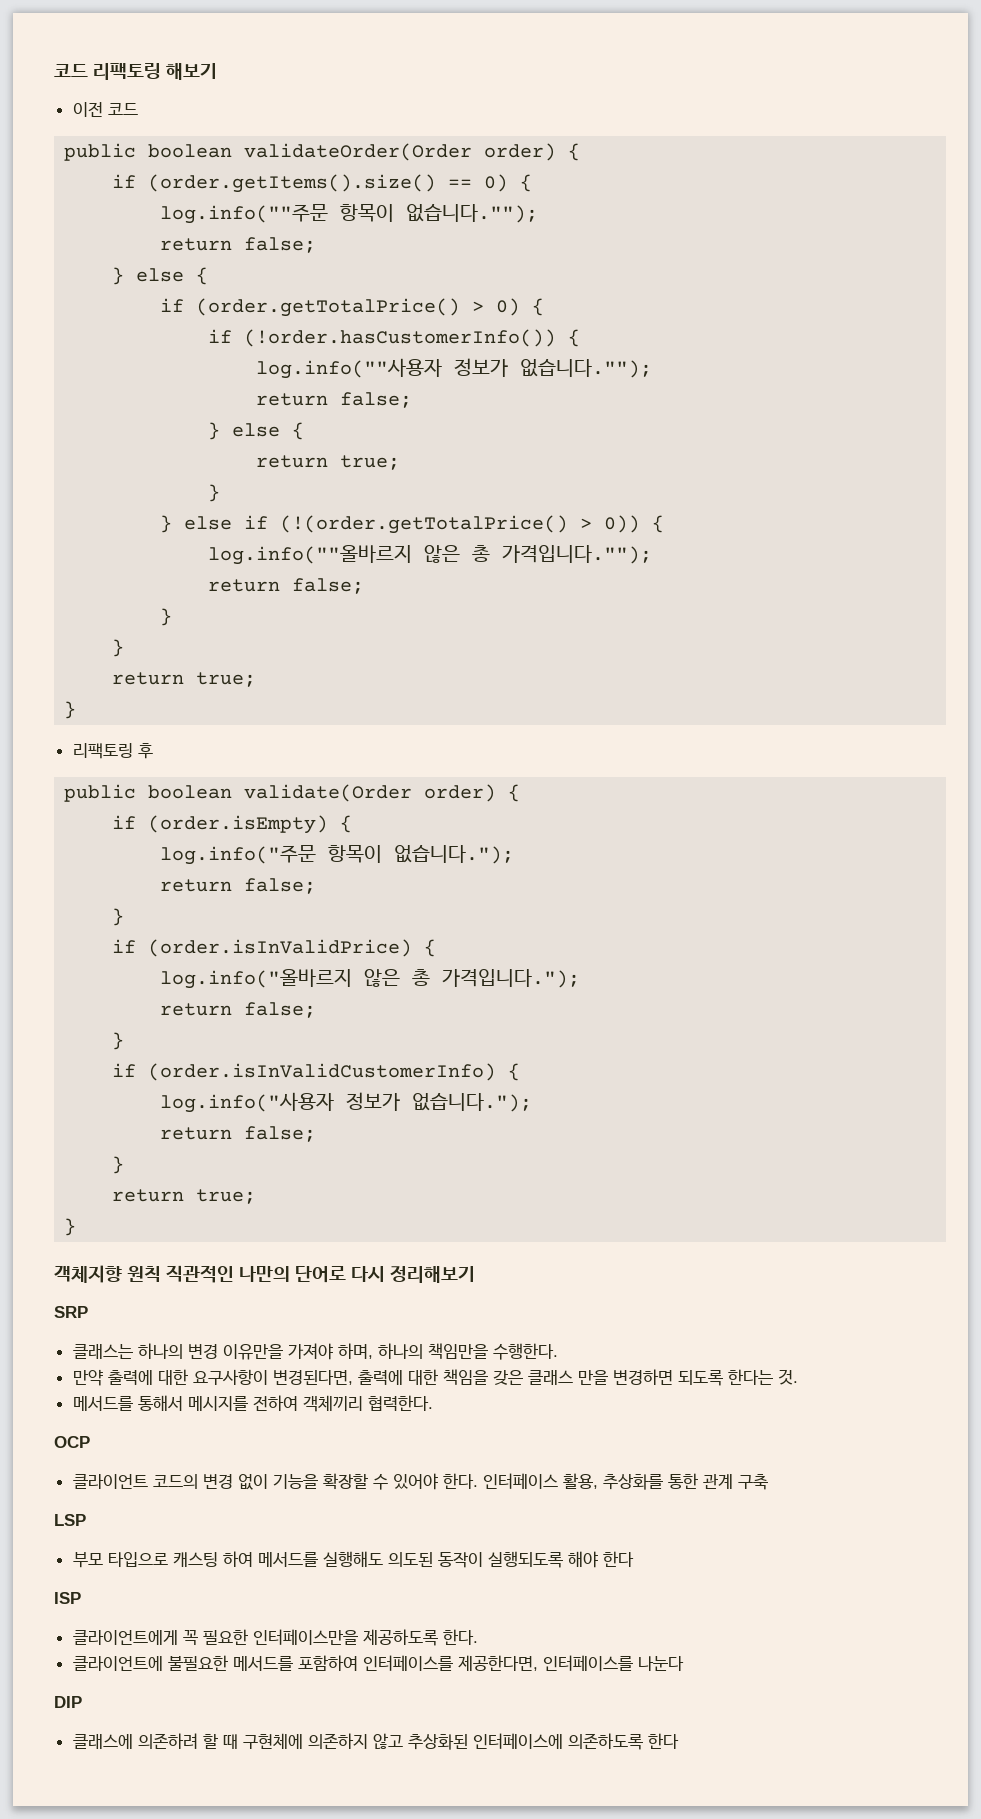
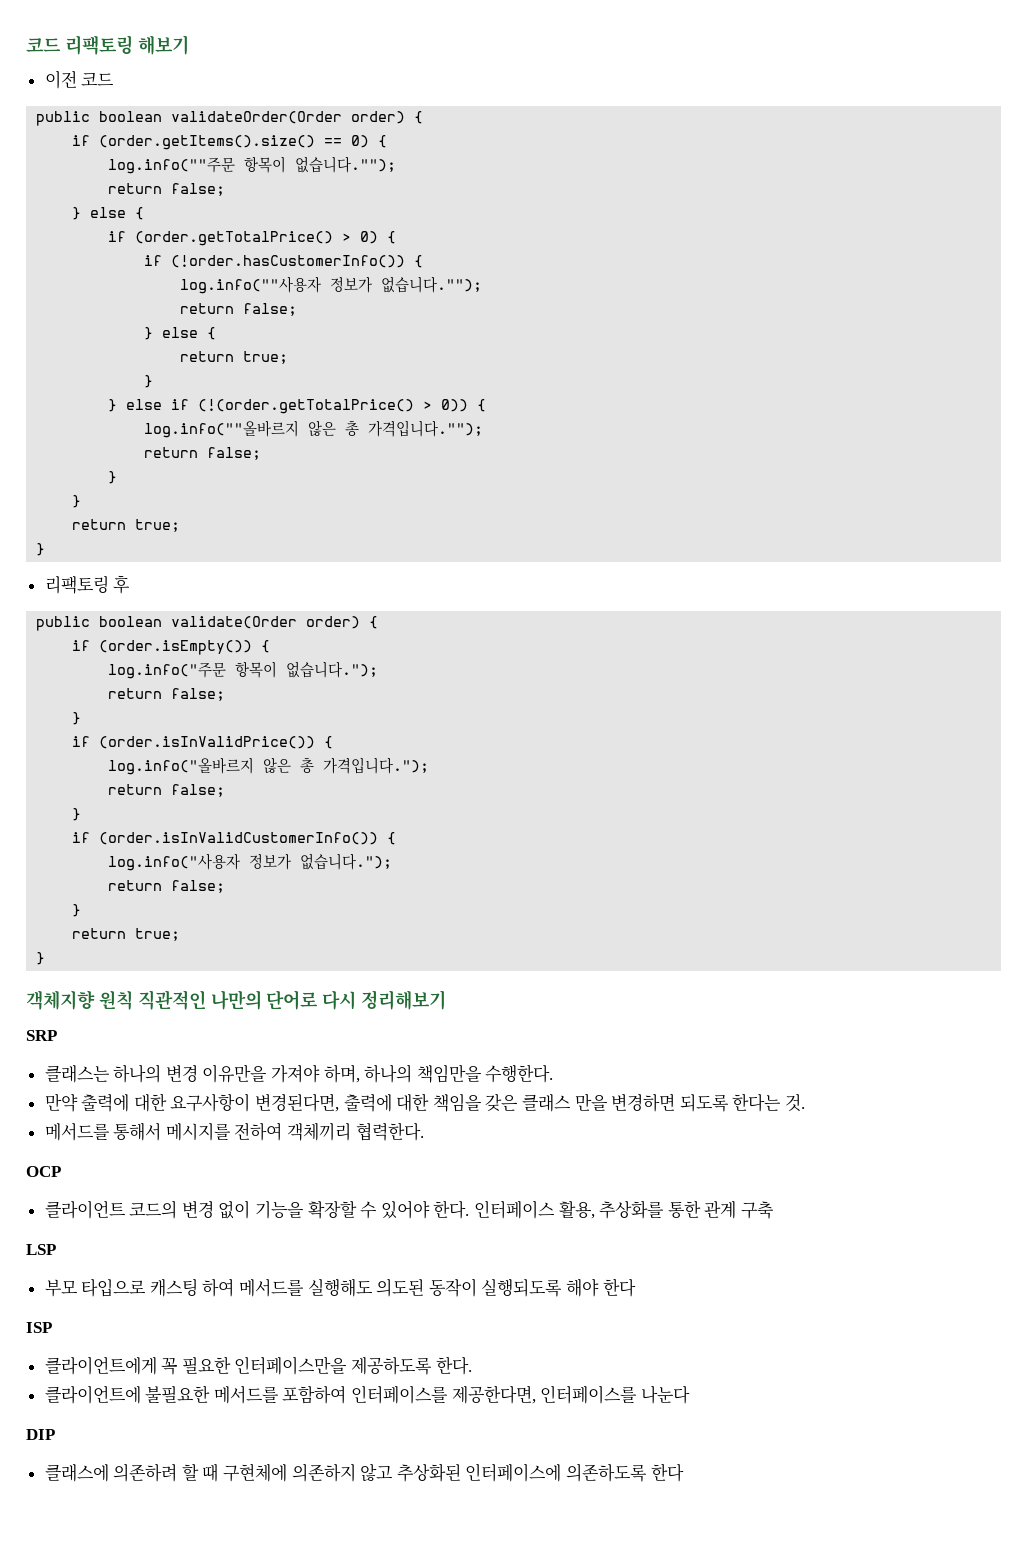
- if (order.isEmpty) {
+ if (order.isEmpty()) {
- if (order.isInValidPrice) {
+ if (order.isInValidPrice()) {
- if (order.isInValidCustomerInfo) {
+ if (order.isInValidCustomerInfo()) {

